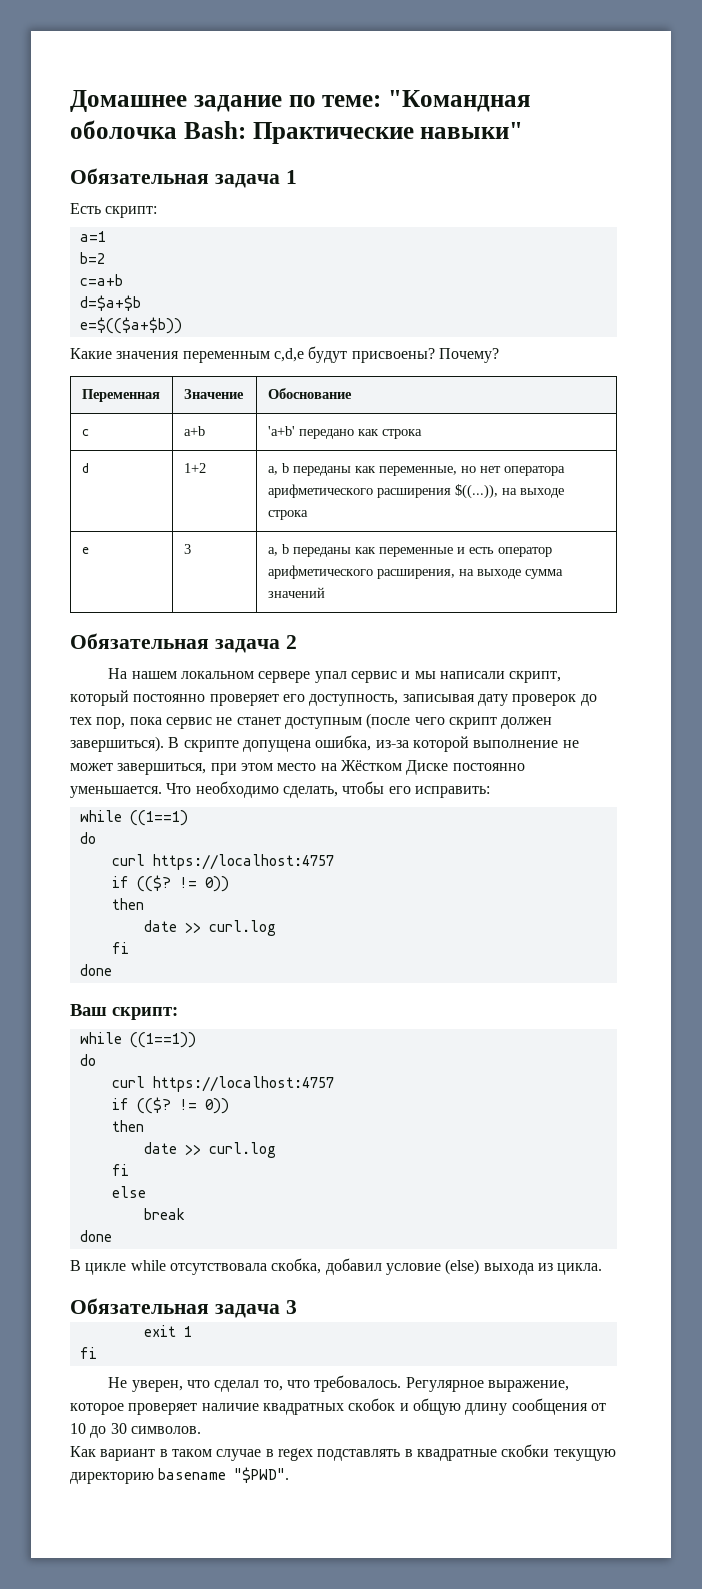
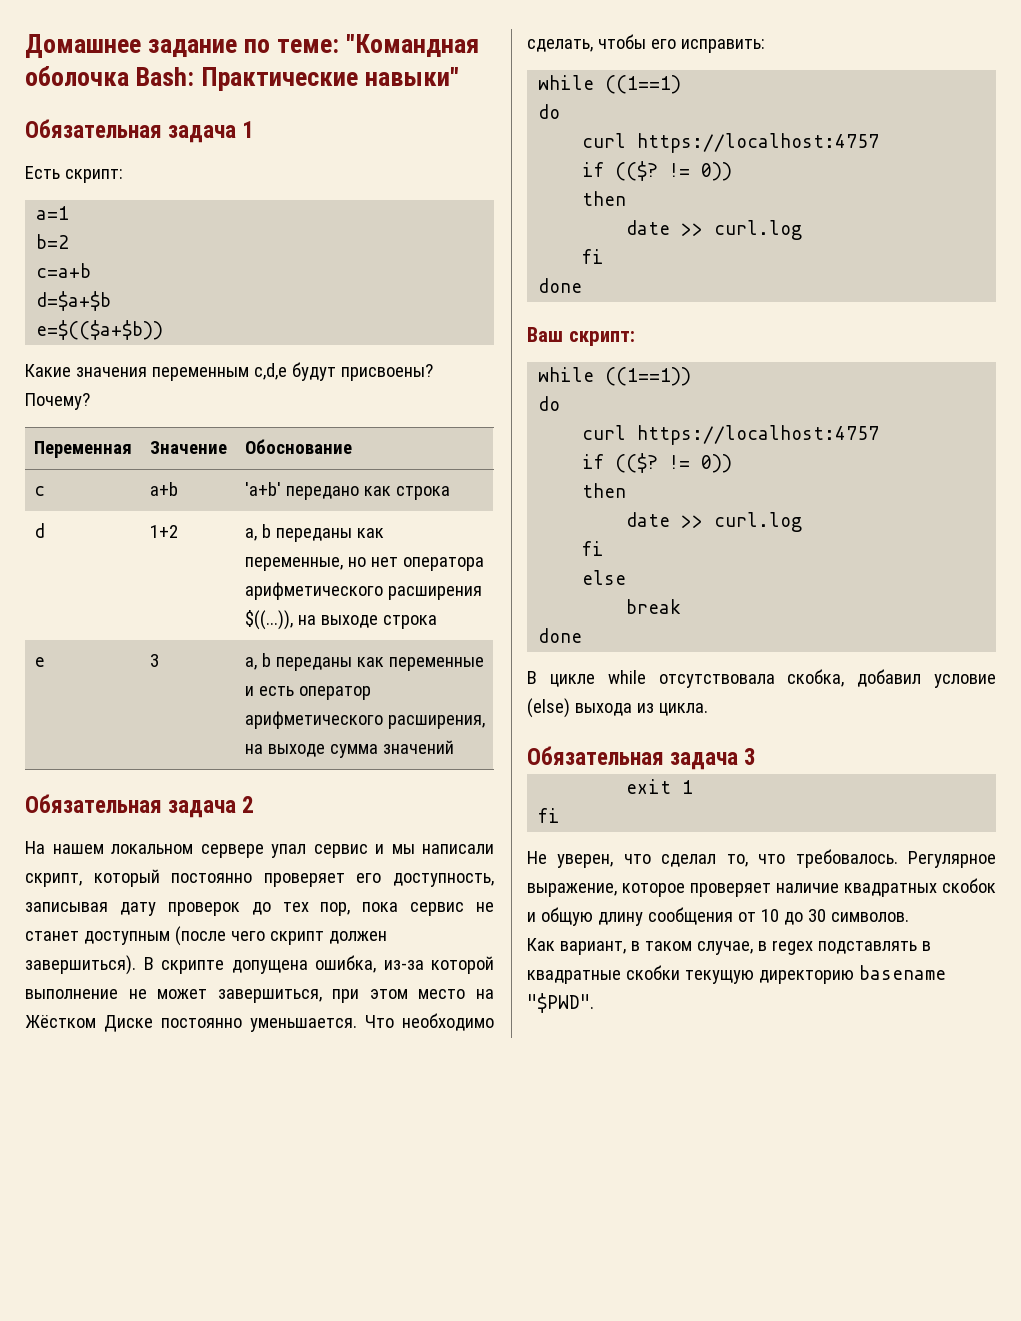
- Как вариант в таком случае в regex подставлять в квадратные скобки текущую директорию basename "$PWD".
+ Как вариант, в таком случае, в regex подставлять в квадратные скобки текущую директорию basename "$PWD".

